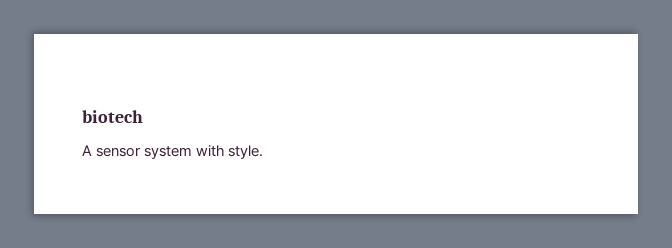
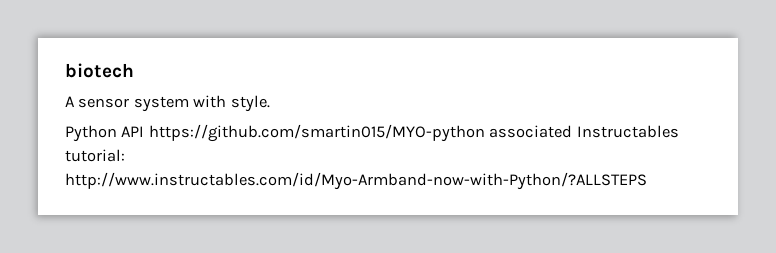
+ Python API https://github.com/smartin015/MYO-python associated Instructables tutorial: http://www.instructables.com/id/Myo-Armband-now-with-Python/?ALLSTEPS

